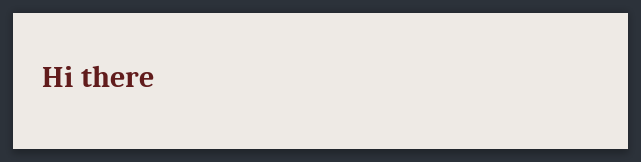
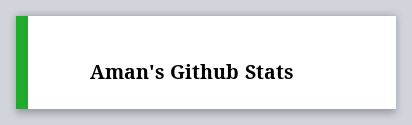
- Hi there
+ Aman's Github Stats

